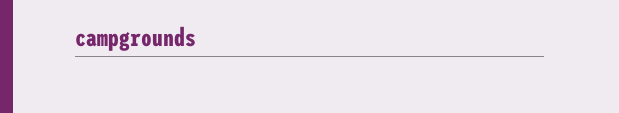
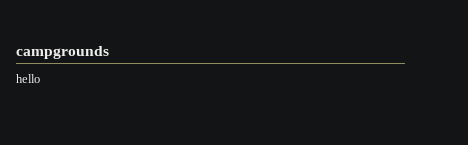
+ hello

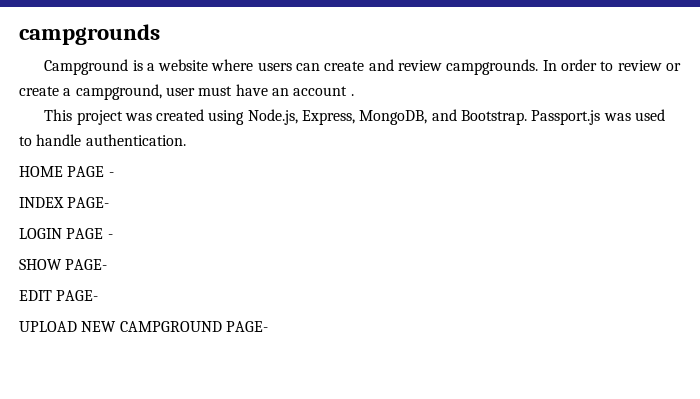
- hello
+ Campground is a website where users can create and review campgrounds. In order to review or create a campground, user must have an account .
+ This project was created using Node.js, Express, MongoDB, and Bootstrap. Passport.js was used to handle authentication.
+ HOME PAGE -
+ INDEX PAGE-
+ LOGIN PAGE -
+ SHOW PAGE-
+ EDIT PAGE-
+ UPLOAD NEW CAMPGROUND PAGE-

